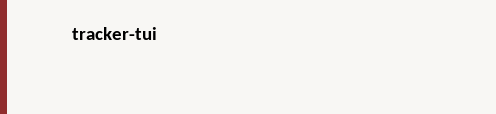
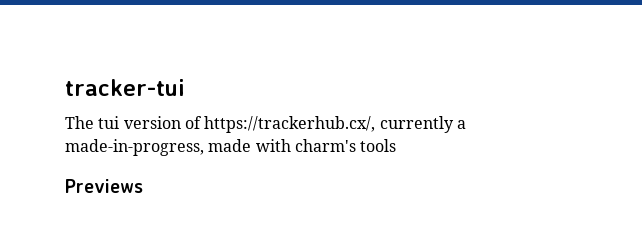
+ The tui version of https://trackerhub.cx/, currently a made-in-progress, made with charm's tools
+ Previews

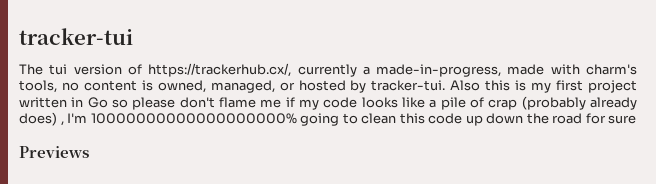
- The tui version of https://trackerhub.cx/, currently a made-in-progress, made with charm's tools
+ The tui version of https://trackerhub.cx/, currently a made-in-progress, made with charm's tools, no content is owned, managed, or hosted by tracker-tui. Also this is my first project written in Go so please don't flame me if my code looks like a pile of crap (probably already does) , I'm 10000000000000000000% going to clean this code up down the road for sure

